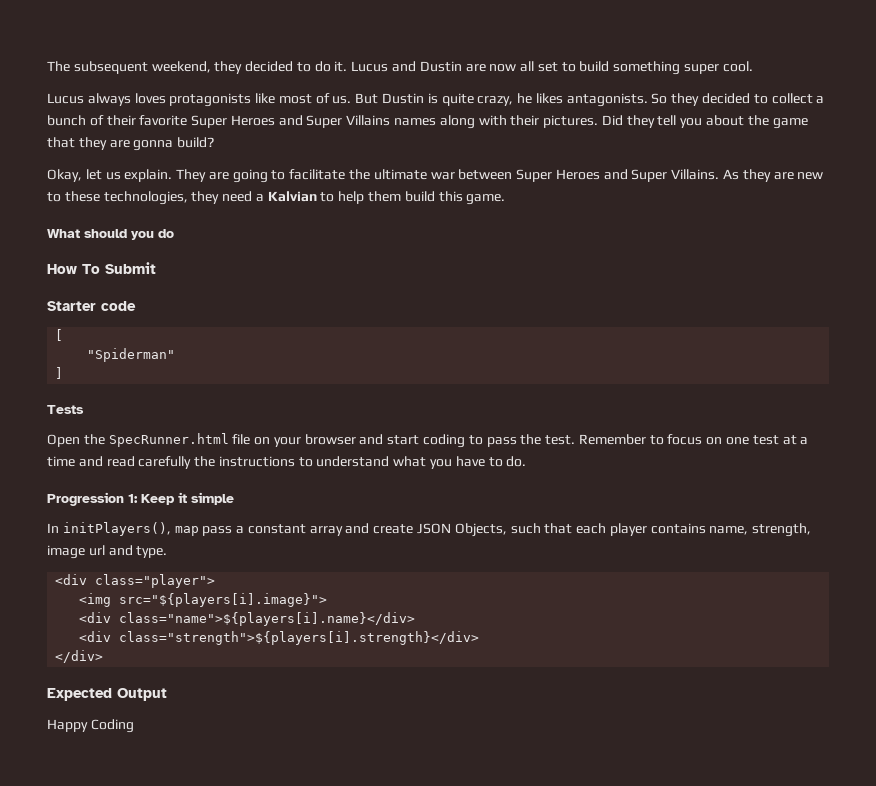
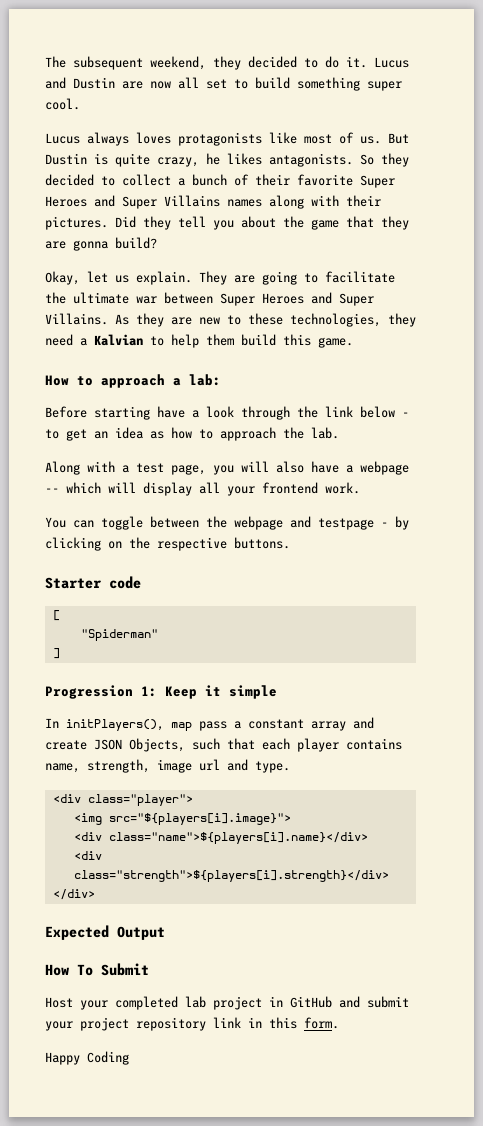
- What should you do
- How To Submit
+ How to approach a lab:
+ Before starting have a look through the link below - to get an idea as how to approach the lab.
+ Along with a test page, you will also have a webpage -- which will display all your frontend work.
+ You can toggle between the webpage and testpage - by clicking on the respective buttons.
- Tests
- Open the SpecRunner.html file on your browser and start coding to pass the test. Remember to focus on one test at a time and read carefully the instructions to understand what you have to do.
+ How To Submit
+ Host your completed lab project in GitHub and submit your project repository link in this form.

